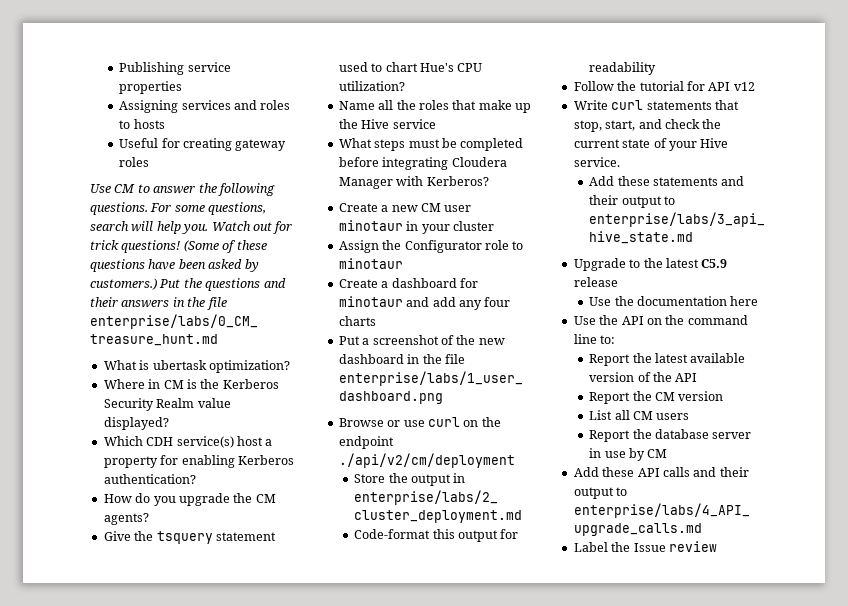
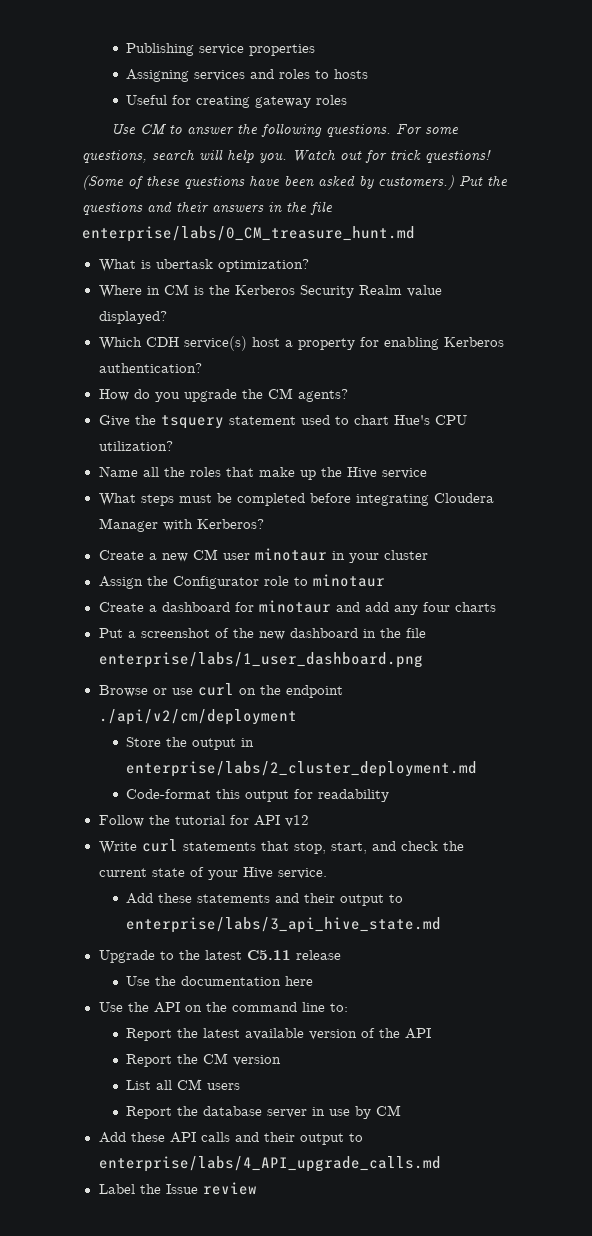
- Upgrade to the latest C5.9 release
+ Upgrade to the latest C5.11 release

